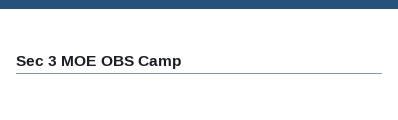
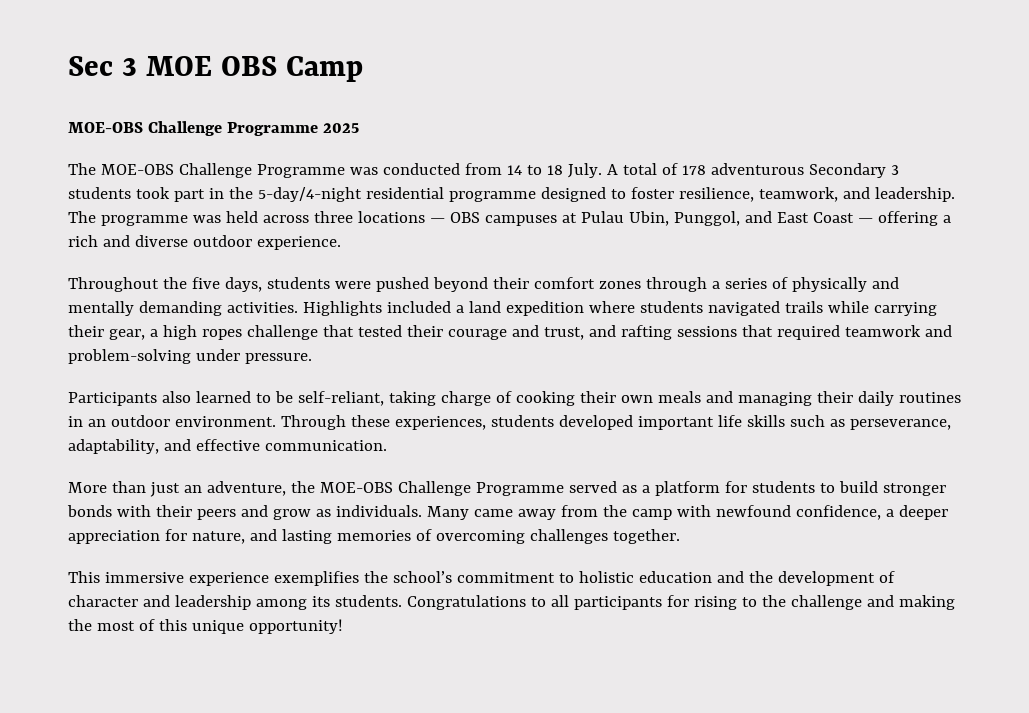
+ MOE-OBS Challenge Programme 2025
+ The MOE-OBS Challenge Programme was conducted from 14 to 18 July. A total of 178 adventurous Secondary 3 students took part in the 5-day/4-night residential programme designed to foster resilience, teamwork, and leadership. The programme was held across three locations — OBS campuses at Pulau Ubin, Punggol, and East Coast — offering a rich and diverse outdoor experience.
+ Throughout the five days, students were pushed beyond their comfort zones through a series of physically and mentally demanding activities. Highlights included a land expedition where students navigated trails while carrying their gear, a high ropes challenge that tested their courage and trust, and rafting sessions that required teamwork and problem-solving under pressure.
+ Participants also learned to be self-reliant, taking charge of cooking their own meals and managing their daily routines in an outdoor environment. Through these experiences, students developed important life skills such as perseverance, adaptability, and effective communication.
+ More than just an adventure, the MOE-OBS Challenge Programme served as a platform for students to build stronger bonds with their peers and grow as individuals. Many came away from the camp with newfound confidence, a deeper appreciation for nature, and lasting memories of overcoming challenges together.
+ This immersive experience exemplifies the school’s commitment to holistic education and the development of character and leadership among its students. Congratulations to all participants for rising to the challenge and making the most of this unique opportunity!

